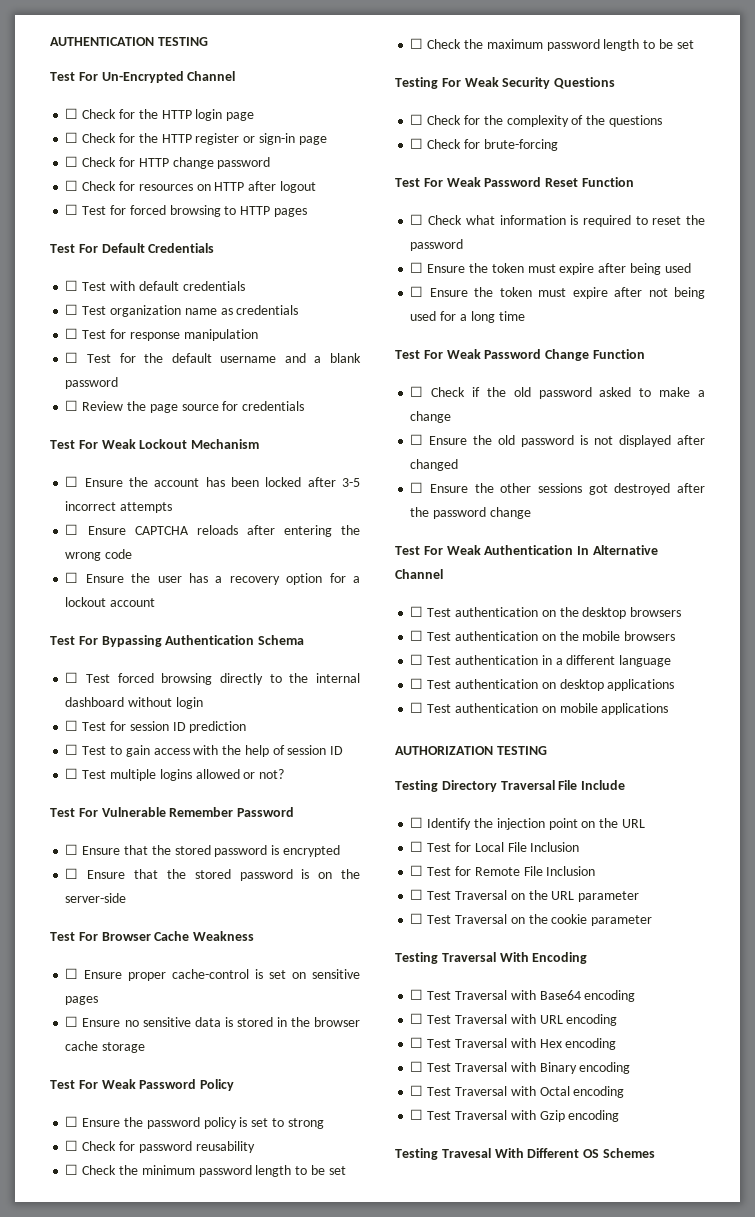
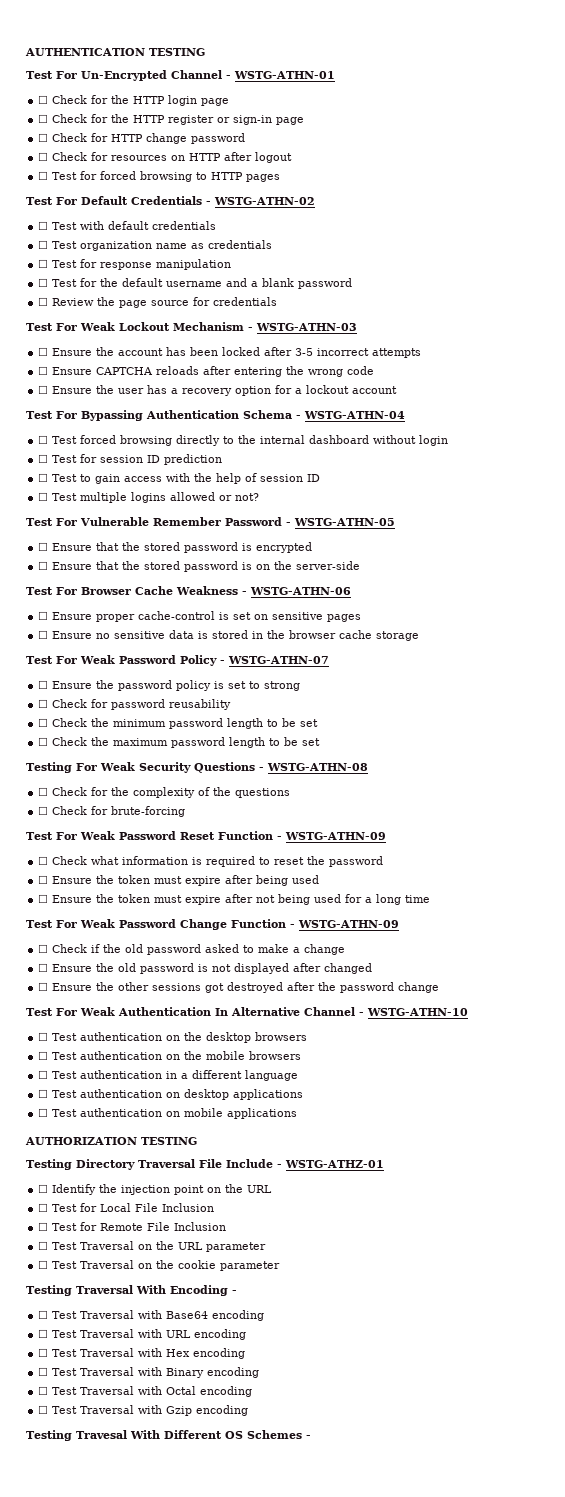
- Test For Un-Encrypted Channel
+ Test For Un-Encrypted Channel - WSTG-ATHN-01
- Test For Default Credentials
+ Test For Default Credentials - WSTG-ATHN-02
- Test For Weak Lockout Mechanism
+ Test For Weak Lockout Mechanism - WSTG-ATHN-03
- Test For Bypassing Authentication Schema
+ Test For Bypassing Authentication Schema - WSTG-ATHN-04
- Test For Vulnerable Remember Password
+ Test For Vulnerable Remember Password - WSTG-ATHN-05
- Test For Browser Cache Weakness
+ Test For Browser Cache Weakness - WSTG-ATHN-06
- Test For Weak Password Policy
+ Test For Weak Password Policy - WSTG-ATHN-07
- Testing For Weak Security Questions
+ Testing For Weak Security Questions - WSTG-ATHN-08
- Test For Weak Password Reset Function
+ Test For Weak Password Reset Function - WSTG-ATHN-09
- Test For Weak Password Change Function
+ Test For Weak Password Change Function - WSTG-ATHN-09
- Test For Weak Authentication In Alternative Channel
+ Test For Weak Authentication In Alternative Channel - WSTG-ATHN-10
- Testing Directory Traversal File Include
+ Testing Directory Traversal File Include - WSTG-ATHZ-01
- Testing Traversal With Encoding
+ Testing Traversal With Encoding -
- Testing Travesal With Different OS Schemes
+ Testing Travesal With Different OS Schemes -

